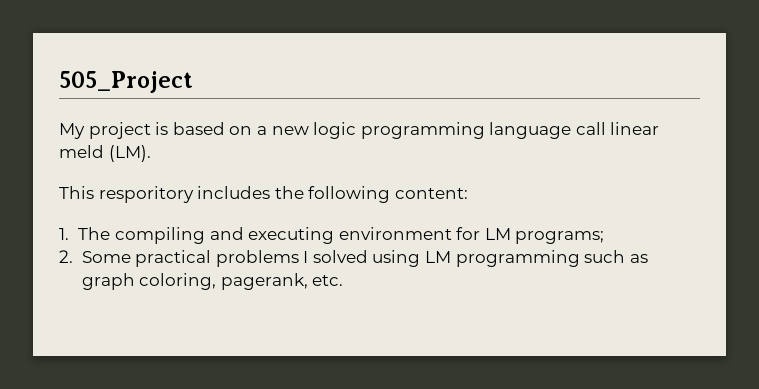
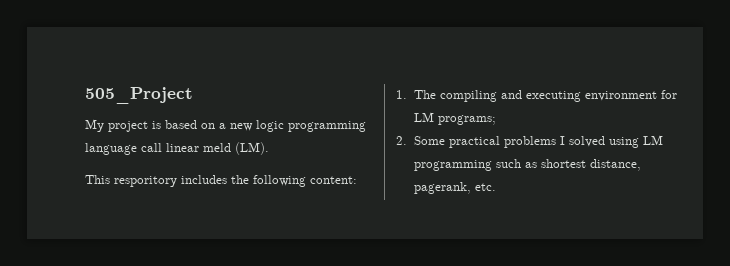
- 2. Some practical problems I solved using LM programming such as graph coloring, pagerank, etc.
+ 2. Some practical problems I solved using LM programming such as shortest distance, pagerank, etc.

